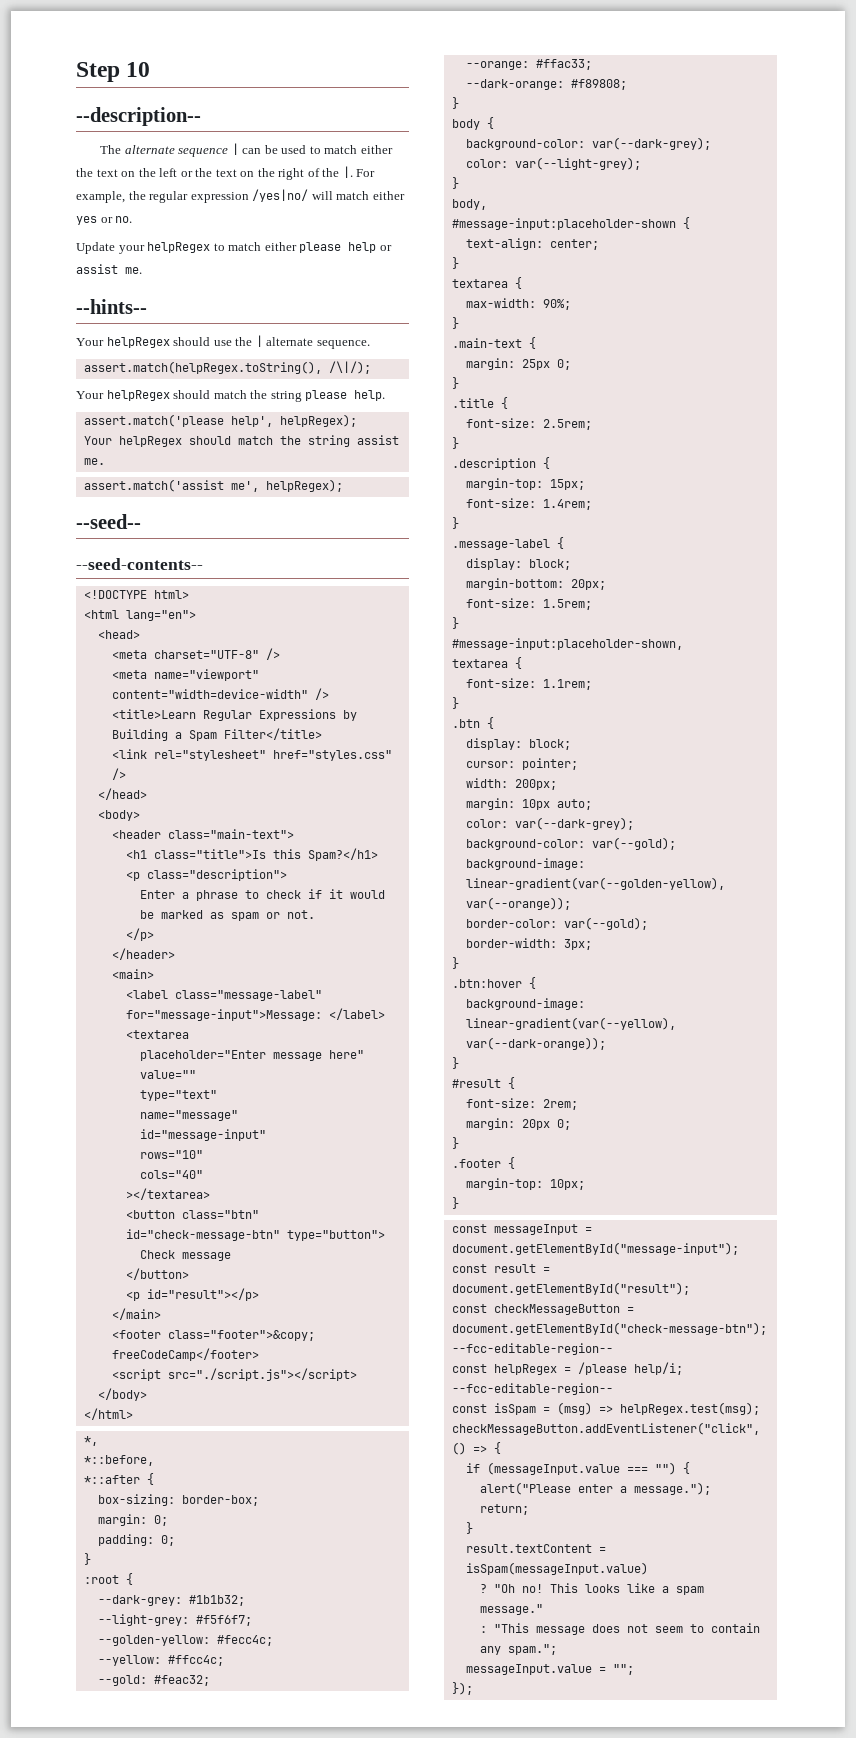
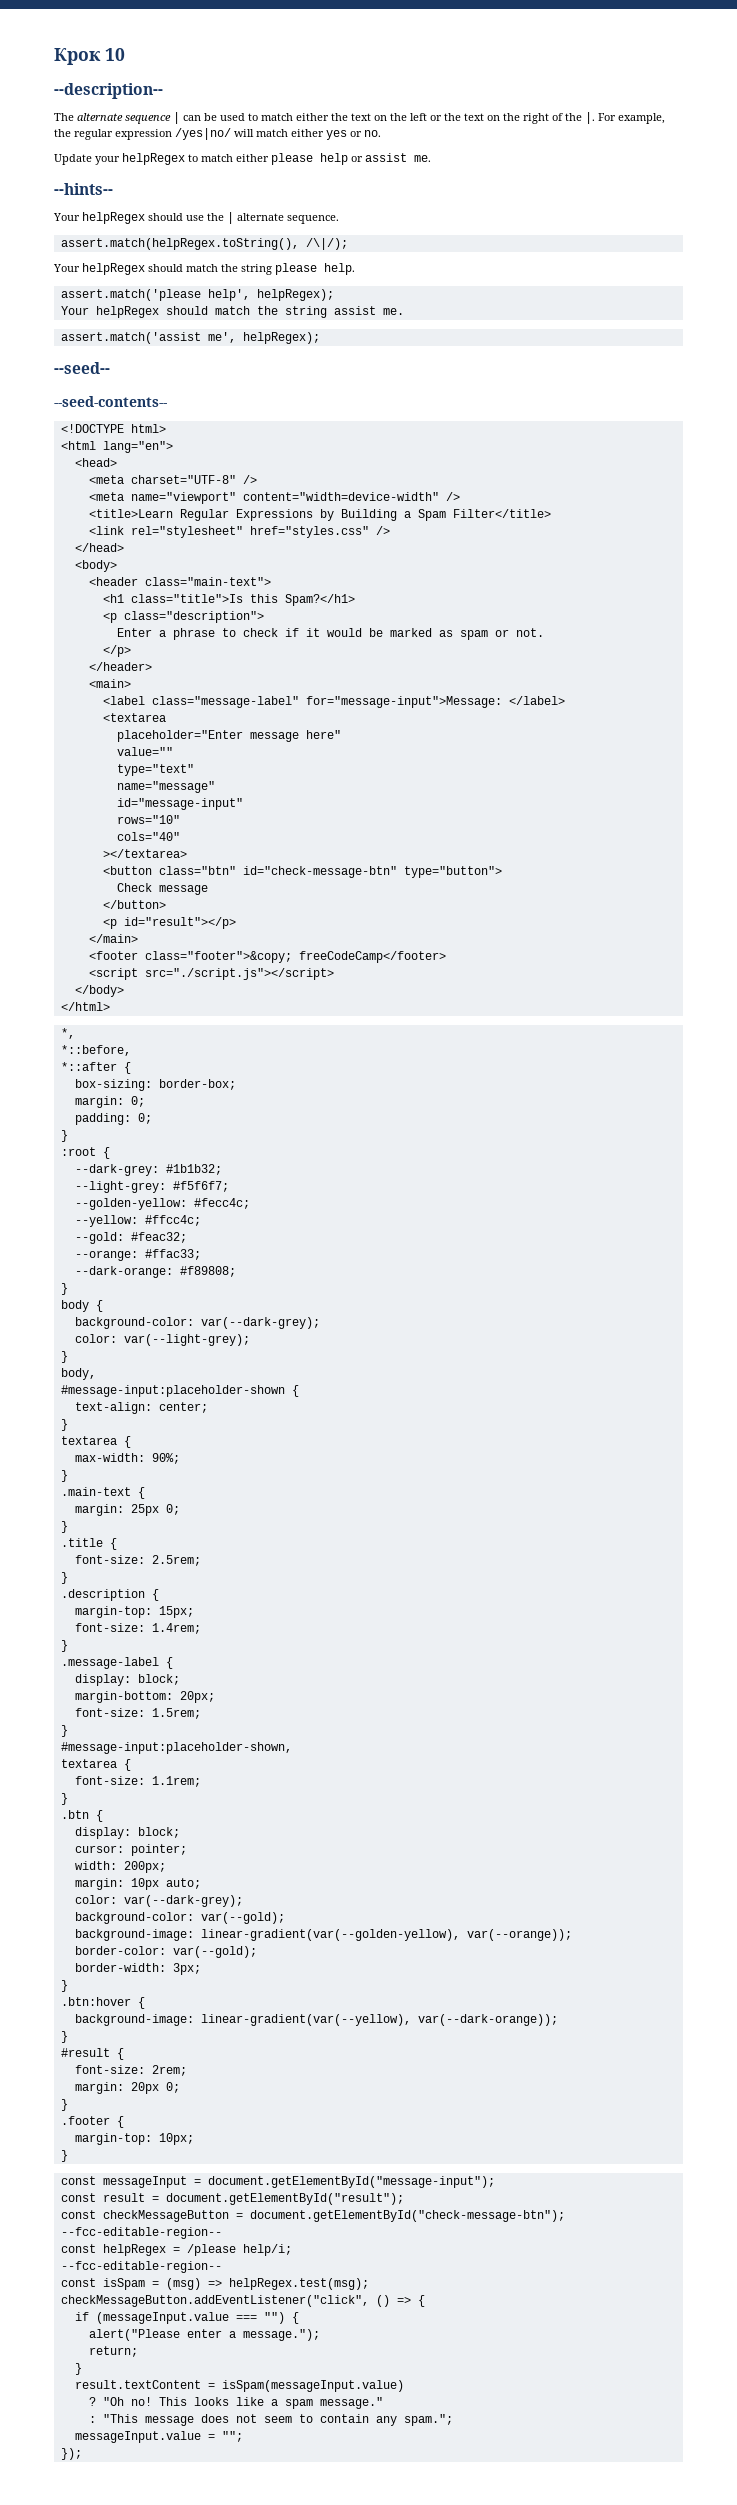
- Step 10
+ Крок 10

